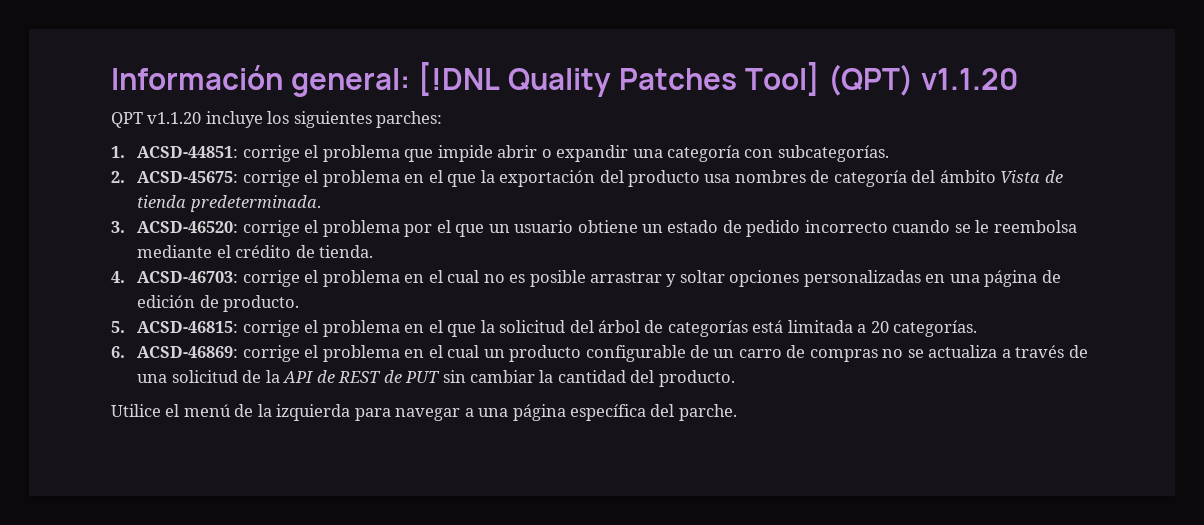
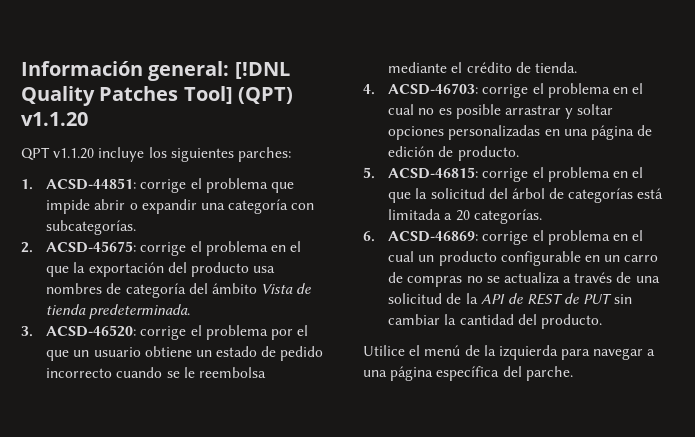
- 6. ACSD-46869: corrige el problema en el cual un producto configurable de un carro de compras no se actualiza a través de una solicitud de la API de REST de PUT sin cambiar la cantidad del producto.
+ 6. ACSD-46869: corrige el problema en el cual un producto configurable en un carro de compras no se actualiza a través de una solicitud de la API de REST de PUT sin cambiar la cantidad del producto.

